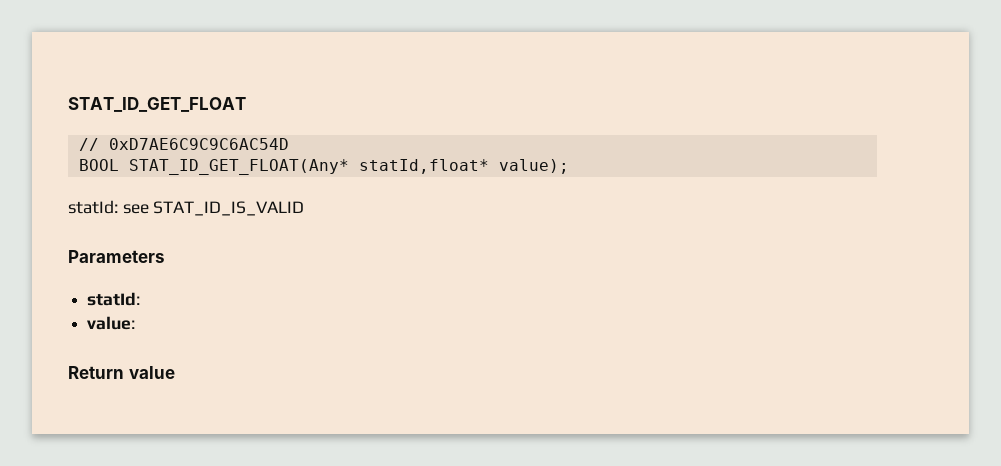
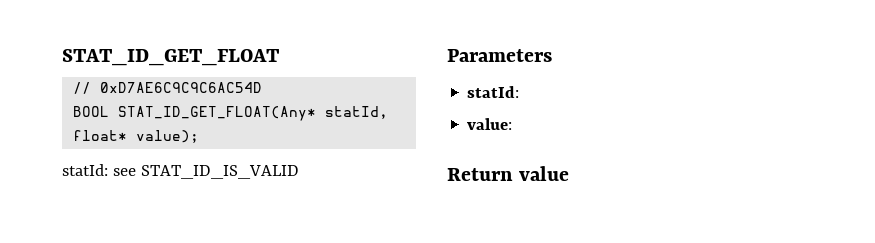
- BOOL STAT_ID_GET_FLOAT(Any* statId,float* value);
+ BOOL STAT_ID_GET_FLOAT(Any* statId, float* value);

